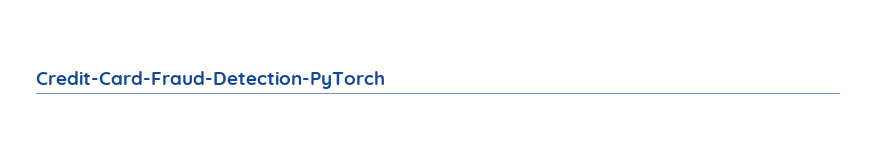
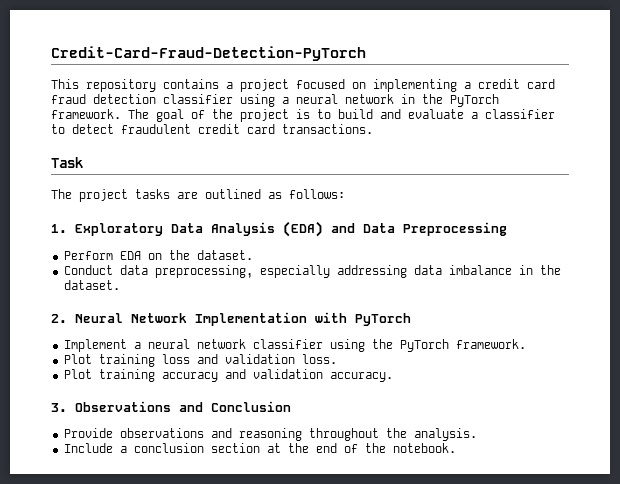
+ This repository contains a project focused on implementing a credit card fraud detection classifier using a neural network in the PyTorch framework. The goal of the project is to build and evaluate a classifier to detect fraudulent credit card transactions.
+ Task
+ The project tasks are outlined as follows:
+ 1. Exploratory Data Analysis (EDA) and Data Preprocessing
+ Perform EDA on the dataset.
+ Conduct data preprocessing, especially addressing data imbalance in the dataset.
+ 2. Neural Network Implementation with PyTorch
+ Implement a neural network classifier using the PyTorch framework.
+ Plot training loss and validation loss.
+ Plot training accuracy and validation accuracy.
+ 3. Observations and Conclusion
+ Provide observations and reasoning throughout the analysis.
+ Include a conclusion section at the end of the notebook.

